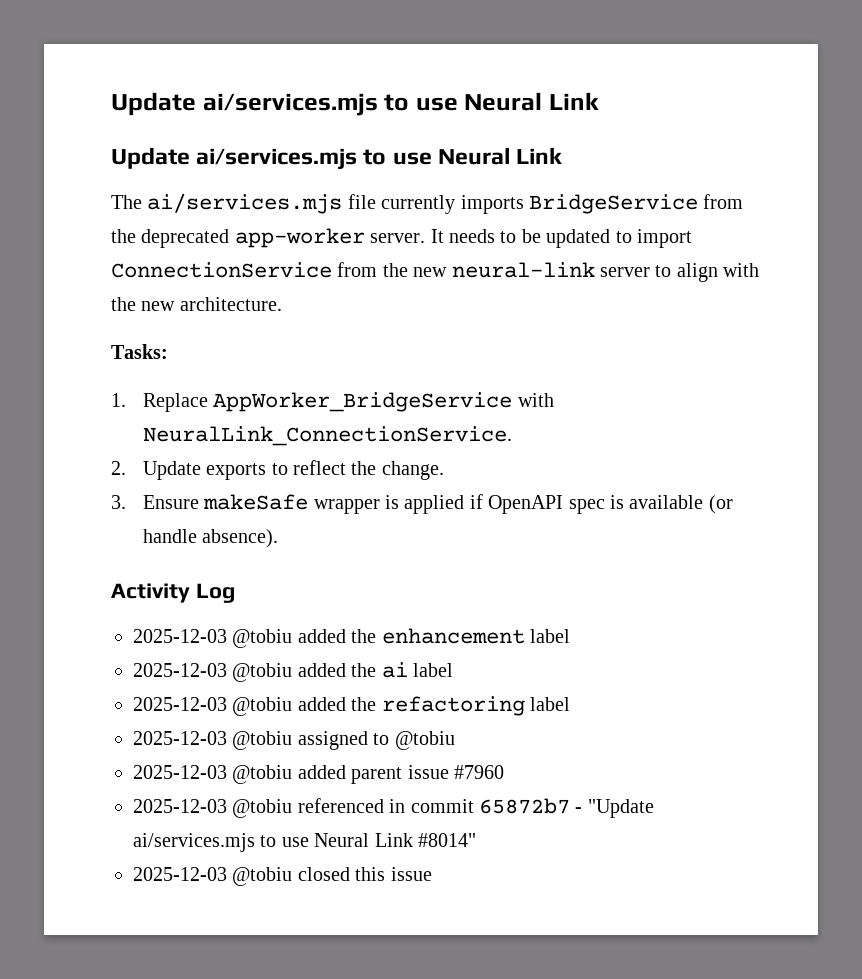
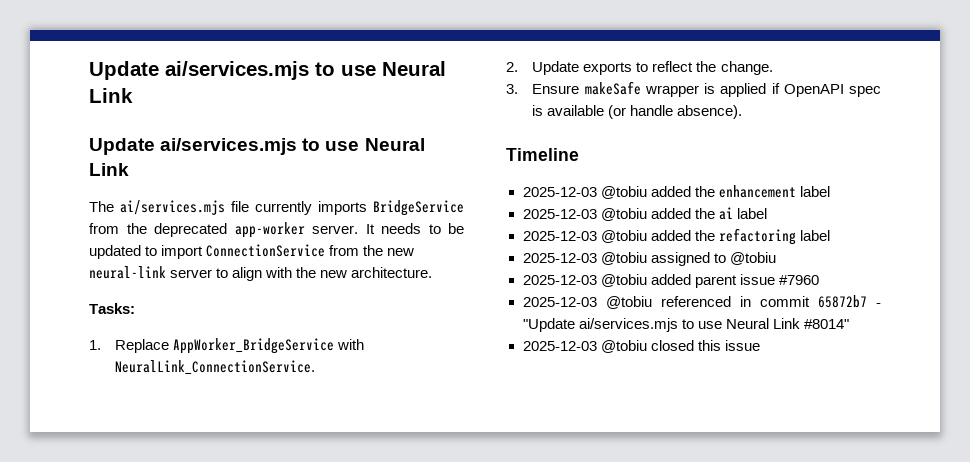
- Activity Log
+ Timeline

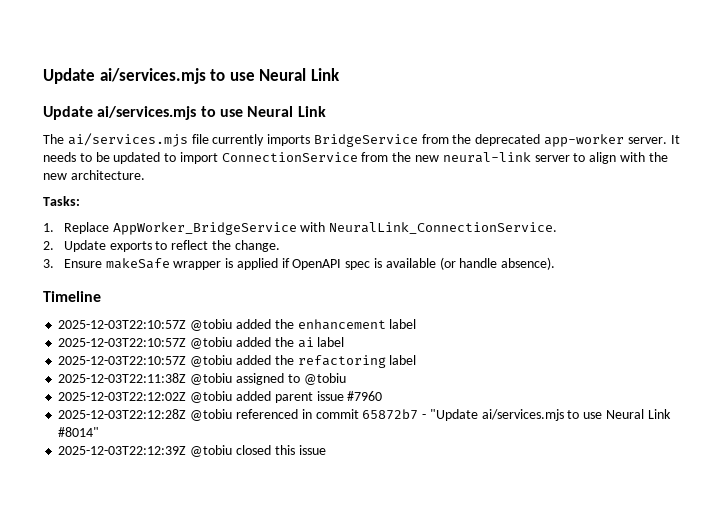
- 2025-12-03 @tobiu added the enhancement label
+ 2025-12-03T22:10:57Z @tobiu added the enhancement label
- 2025-12-03 @tobiu added the ai label
+ 2025-12-03T22:10:57Z @tobiu added the ai label
- 2025-12-03 @tobiu added the refactoring label
+ 2025-12-03T22:10:57Z @tobiu added the refactoring label
- 2025-12-03 @tobiu assigned to @tobiu
+ 2025-12-03T22:11:38Z @tobiu assigned to @tobiu
- 2025-12-03 @tobiu added parent issue #7960
+ 2025-12-03T22:12:02Z @tobiu added parent issue #7960
- 2025-12-03 @tobiu referenced in commit 65872b7 - "Update ai/services.mjs to use Neural Link #8014"
+ 2025-12-03T22:12:28Z @tobiu referenced in commit 65872b7 - "Update ai/services.mjs to use Neural Link #8014"
- 2025-12-03 @tobiu closed this issue
+ 2025-12-03T22:12:39Z @tobiu closed this issue

